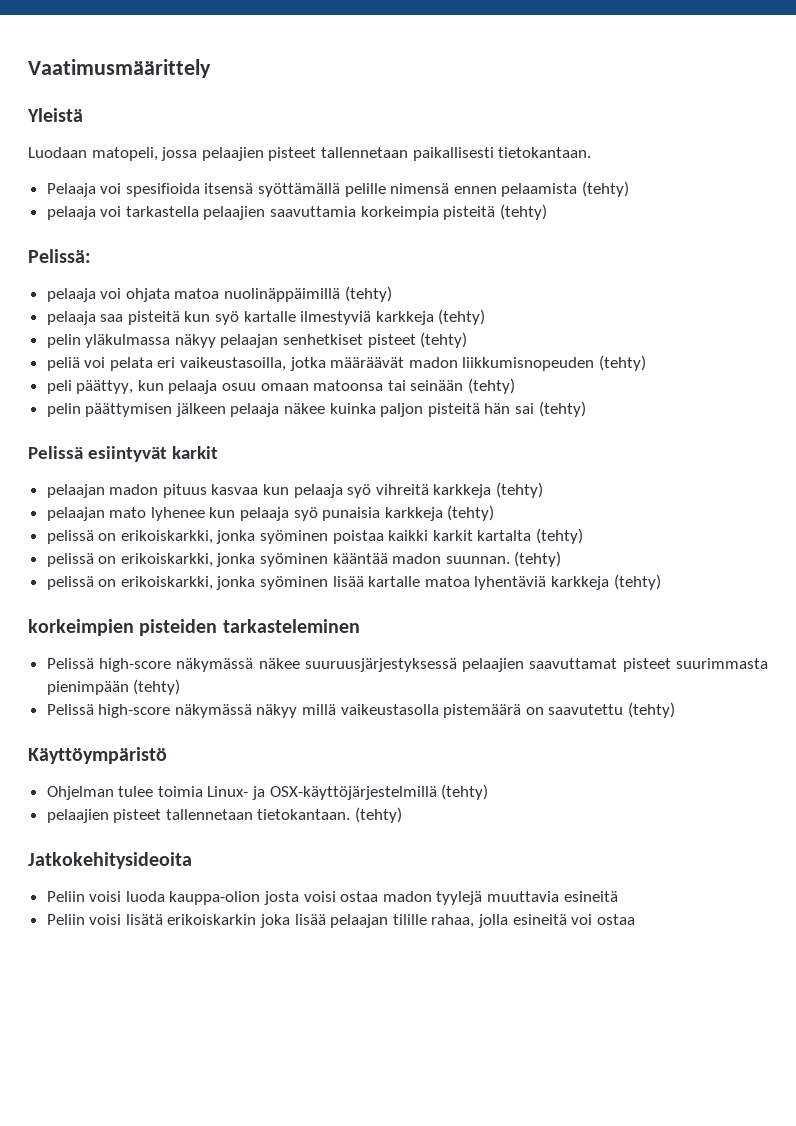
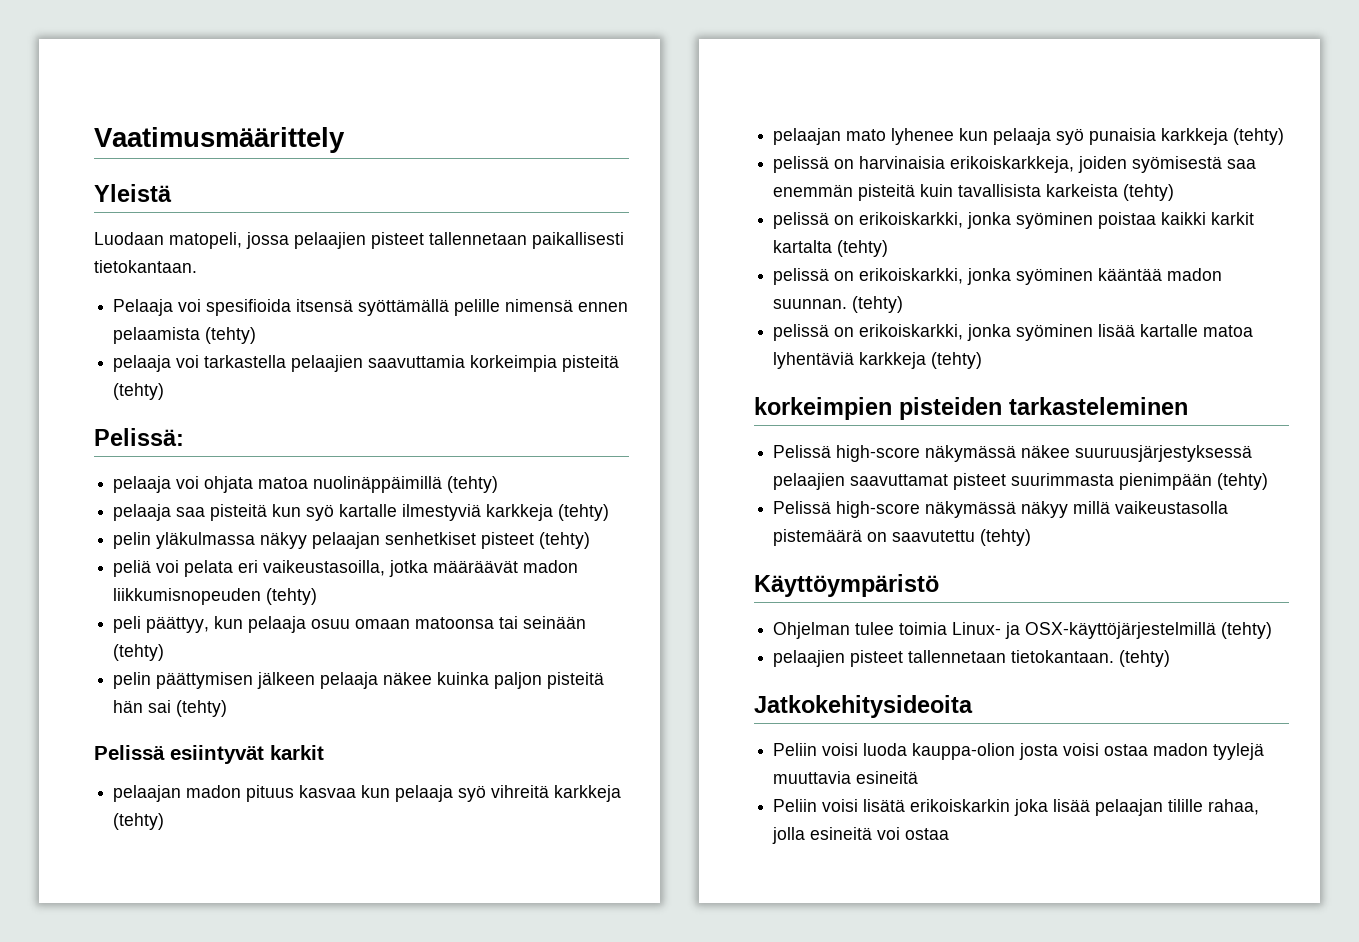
+ pelissä on harvinaisia erikoiskarkkeja, joiden syömisestä saa enemmän pisteitä kuin tavallisista karkeista (tehty)

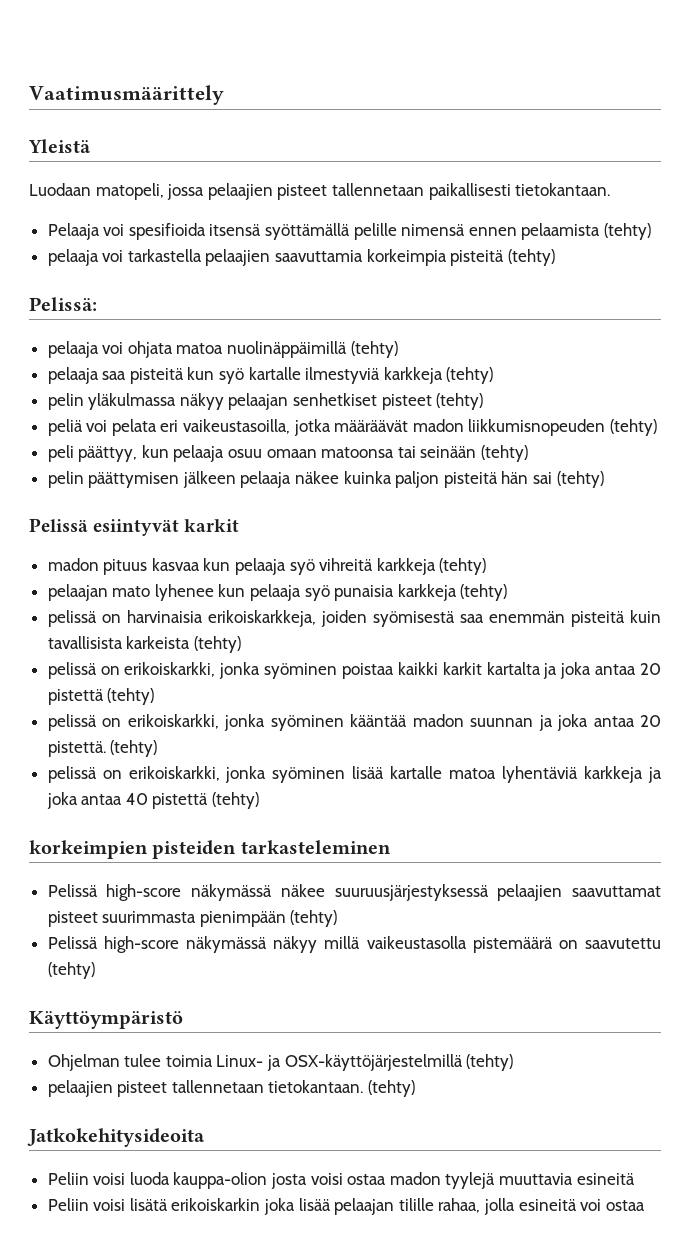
- pelaajan madon pituus kasvaa kun pelaaja syö vihreitä karkkeja (tehty)
+ madon pituus kasvaa kun pelaaja syö vihreitä karkkeja (tehty)
- pelissä on erikoiskarkki, jonka syöminen poistaa kaikki karkit kartalta (tehty)
+ pelissä on erikoiskarkki, jonka syöminen poistaa kaikki karkit kartalta ja joka antaa 20 pistettä (tehty)
- pelissä on erikoiskarkki, jonka syöminen kääntää madon suunnan.
+ pelissä on erikoiskarkki, jonka syöminen kääntää madon suunnan ja joka antaa 20 pistettä.
- pelissä on erikoiskarkki, jonka syöminen lisää kartalle matoa lyhentäviä karkkeja (tehty)
+ pelissä on erikoiskarkki, jonka syöminen lisää kartalle matoa lyhentäviä karkkeja ja joka antaa 40 pistettä (tehty)

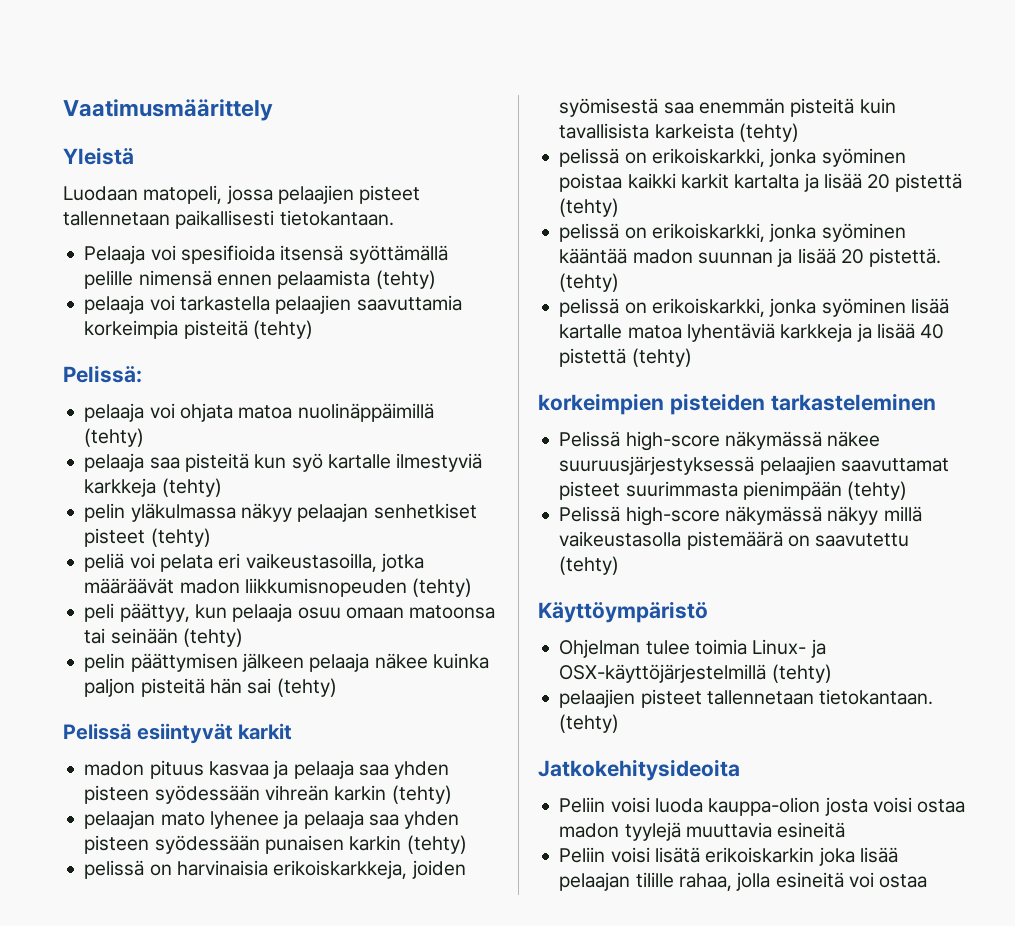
- madon pituus kasvaa kun pelaaja syö vihreitä karkkeja (tehty)
- pelaajan mato lyhenee kun pelaaja syö punaisia karkkeja (tehty)
+ madon pituus kasvaa ja pelaaja saa yhden pisteen syödessään vihreän karkin (tehty)
+ pelaajan mato lyhenee ja pelaaja saa yhden pisteen syödessään punaisen karkin (tehty)
- pelissä on erikoiskarkki, jonka syöminen poistaa kaikki karkit kartalta ja joka antaa 20 pistettä (tehty)
+ pelissä on erikoiskarkki, jonka syöminen poistaa kaikki karkit kartalta ja lisää 20 pistettä (tehty)
- pelissä on erikoiskarkki, jonka syöminen kääntää madon suunnan ja joka antaa 20 pistettä.
+ pelissä on erikoiskarkki, jonka syöminen kääntää madon suunnan ja lisää 20 pistettä.
- pelissä on erikoiskarkki, jonka syöminen lisää kartalle matoa lyhentäviä karkkeja ja joka antaa 40 pistettä (tehty)
+ pelissä on erikoiskarkki, jonka syöminen lisää kartalle matoa lyhentäviä karkkeja ja lisää 40 pistettä (tehty)

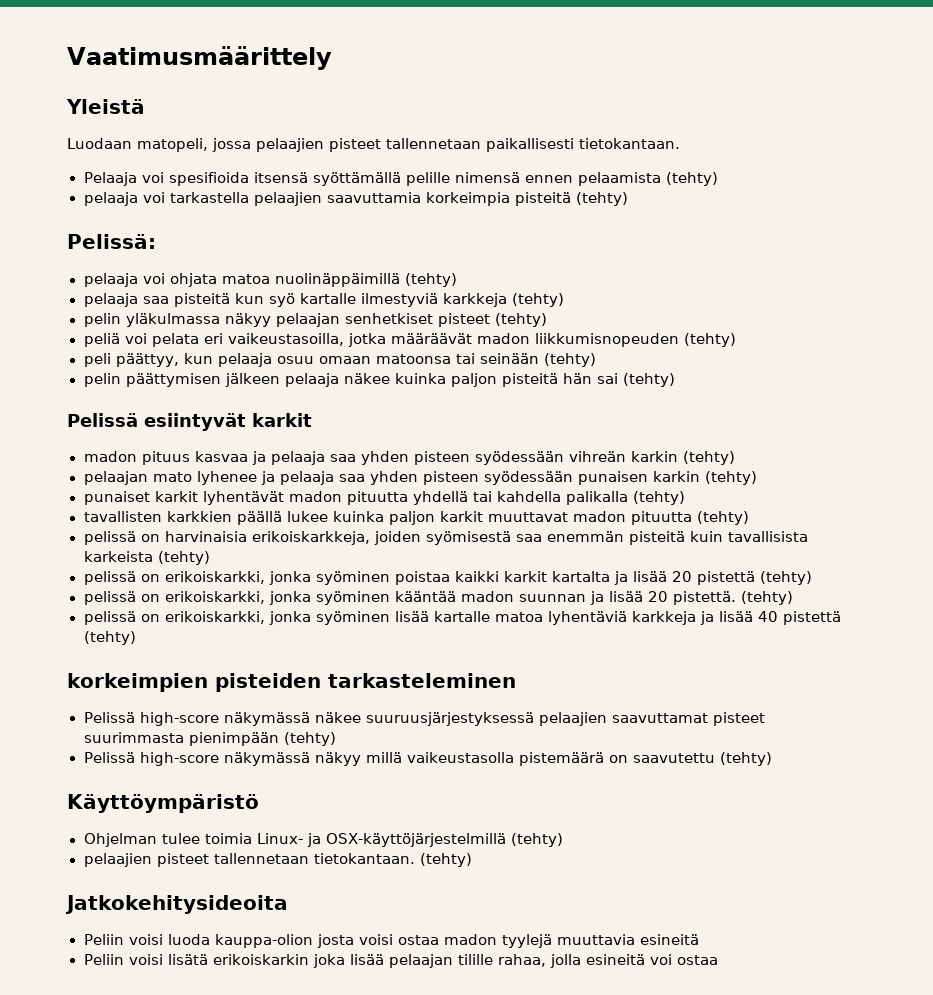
+ punaiset karkit lyhentävät madon pituutta yhdellä tai kahdella palikalla (tehty)
+ tavallisten karkkien päällä lukee kuinka paljon karkit muuttavat madon pituutta (tehty)

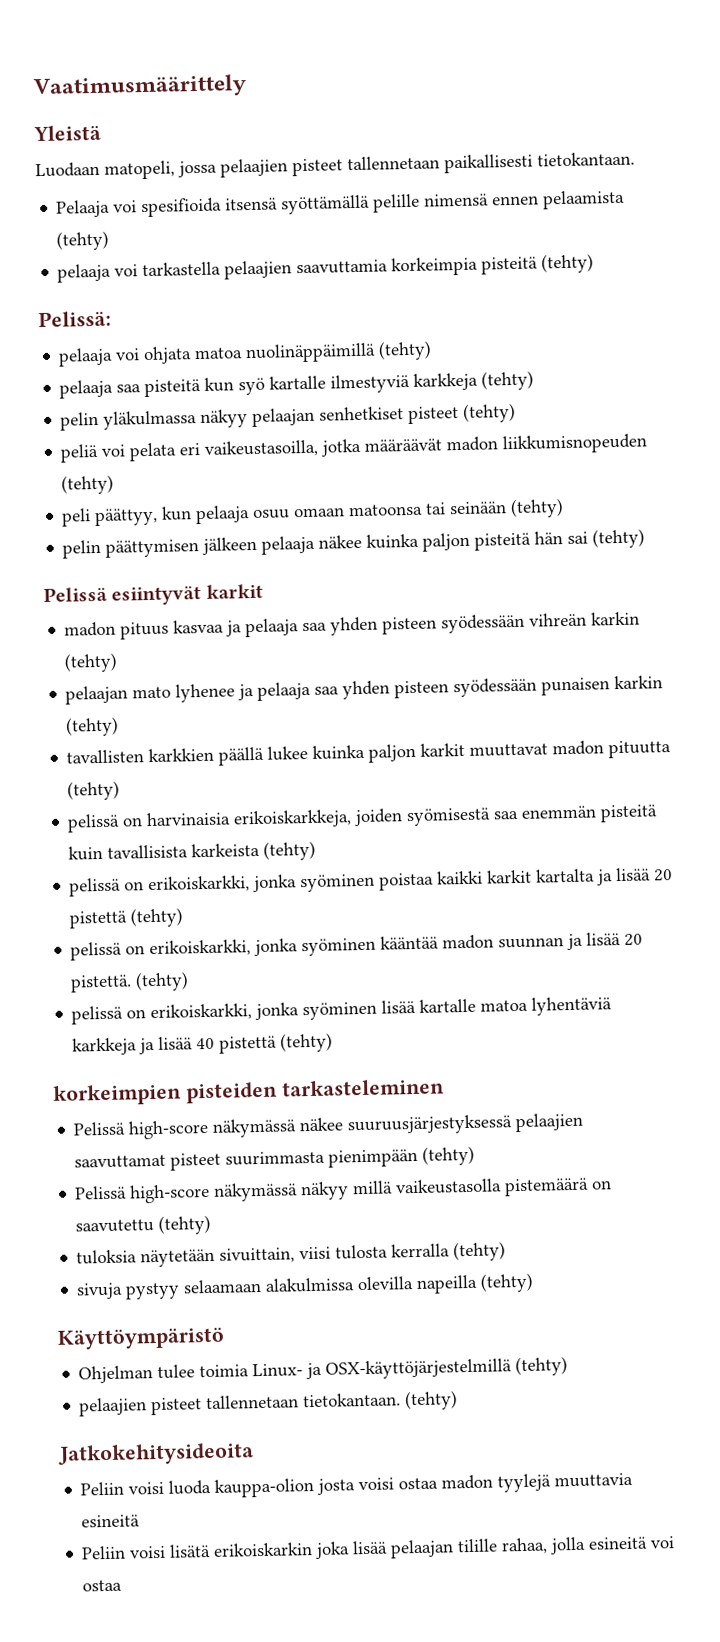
- punaiset karkit lyhentävät madon pituutta yhdellä tai kahdella palikalla (tehty)
+ tuloksia näytetään sivuittain, viisi tulosta kerralla (tehty)
+ sivuja pystyy selaamaan alakulmissa olevilla napeilla (tehty)

